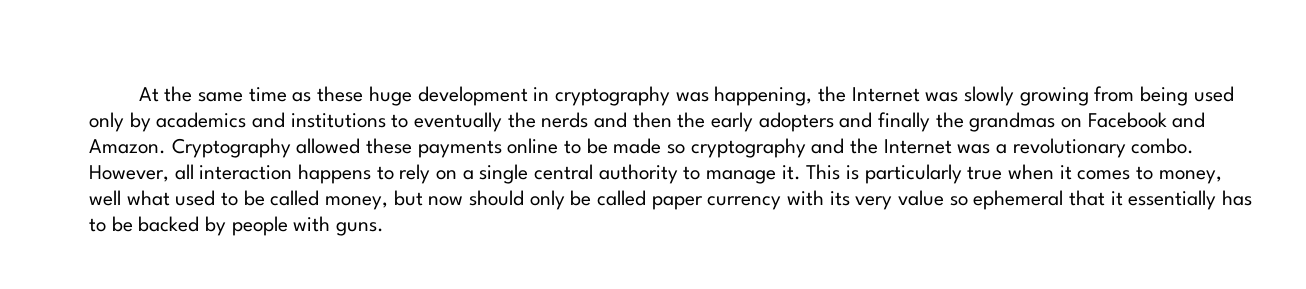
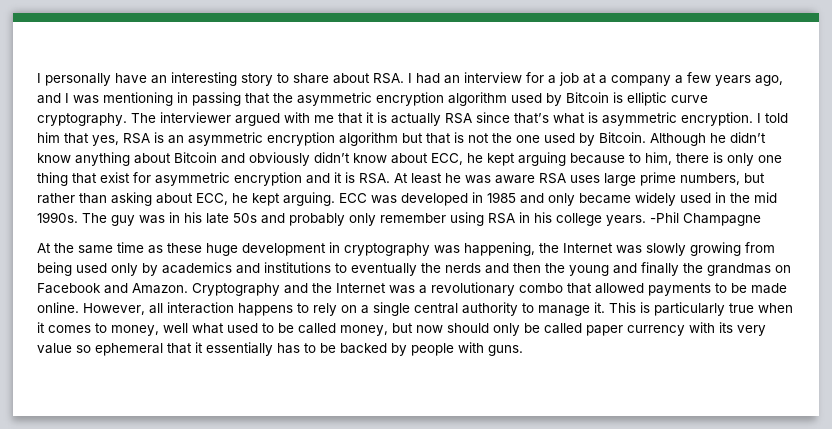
+ I personally have an interesting story to share about RSA. I had an interview for a job at a company a few years ago, and I was mentioning in passing that the asymmetric encryption algorithm used by Bitcoin is elliptic curve cryptography. The interviewer argued with me that it is actually RSA since that’s what is asymmetric encryption. I told him that yes, RSA is an asymmetric encryption algorithm but that is not the one used by Bitcoin. Although he didn’t know anything about Bitcoin and obviously didn’t know about ECC, he kept arguing because to him, there is only one thing that exist for asymmetric encryption and it is RSA. At least he was aware RSA uses large prime numbers, but rather than asking about ECC, he kept arguing. ECC was developed in 1985 and only became widely used in the mid 1990s. The guy was in his late 50s and probably only remember using RSA in his college years. -Phil Champagne
- At the same time as these huge development in cryptography was happening, the Internet was slowly growing from being used only by academics and institutions to eventually the nerds and then the early adopters and finally the grandmas on Facebook and Amazon.
+ At the same time as these huge development in cryptography was happening, the Internet was slowly growing from being used only by academics and institutions to eventually the nerds and then the young and finally the grandmas on Facebook and Amazon.
- Cryptography allowed these payments online to be made so cryptography and the Internet was a revolutionary combo.
+ Cryptography and the Internet was a revolutionary combo that allowed payments to be made online.

